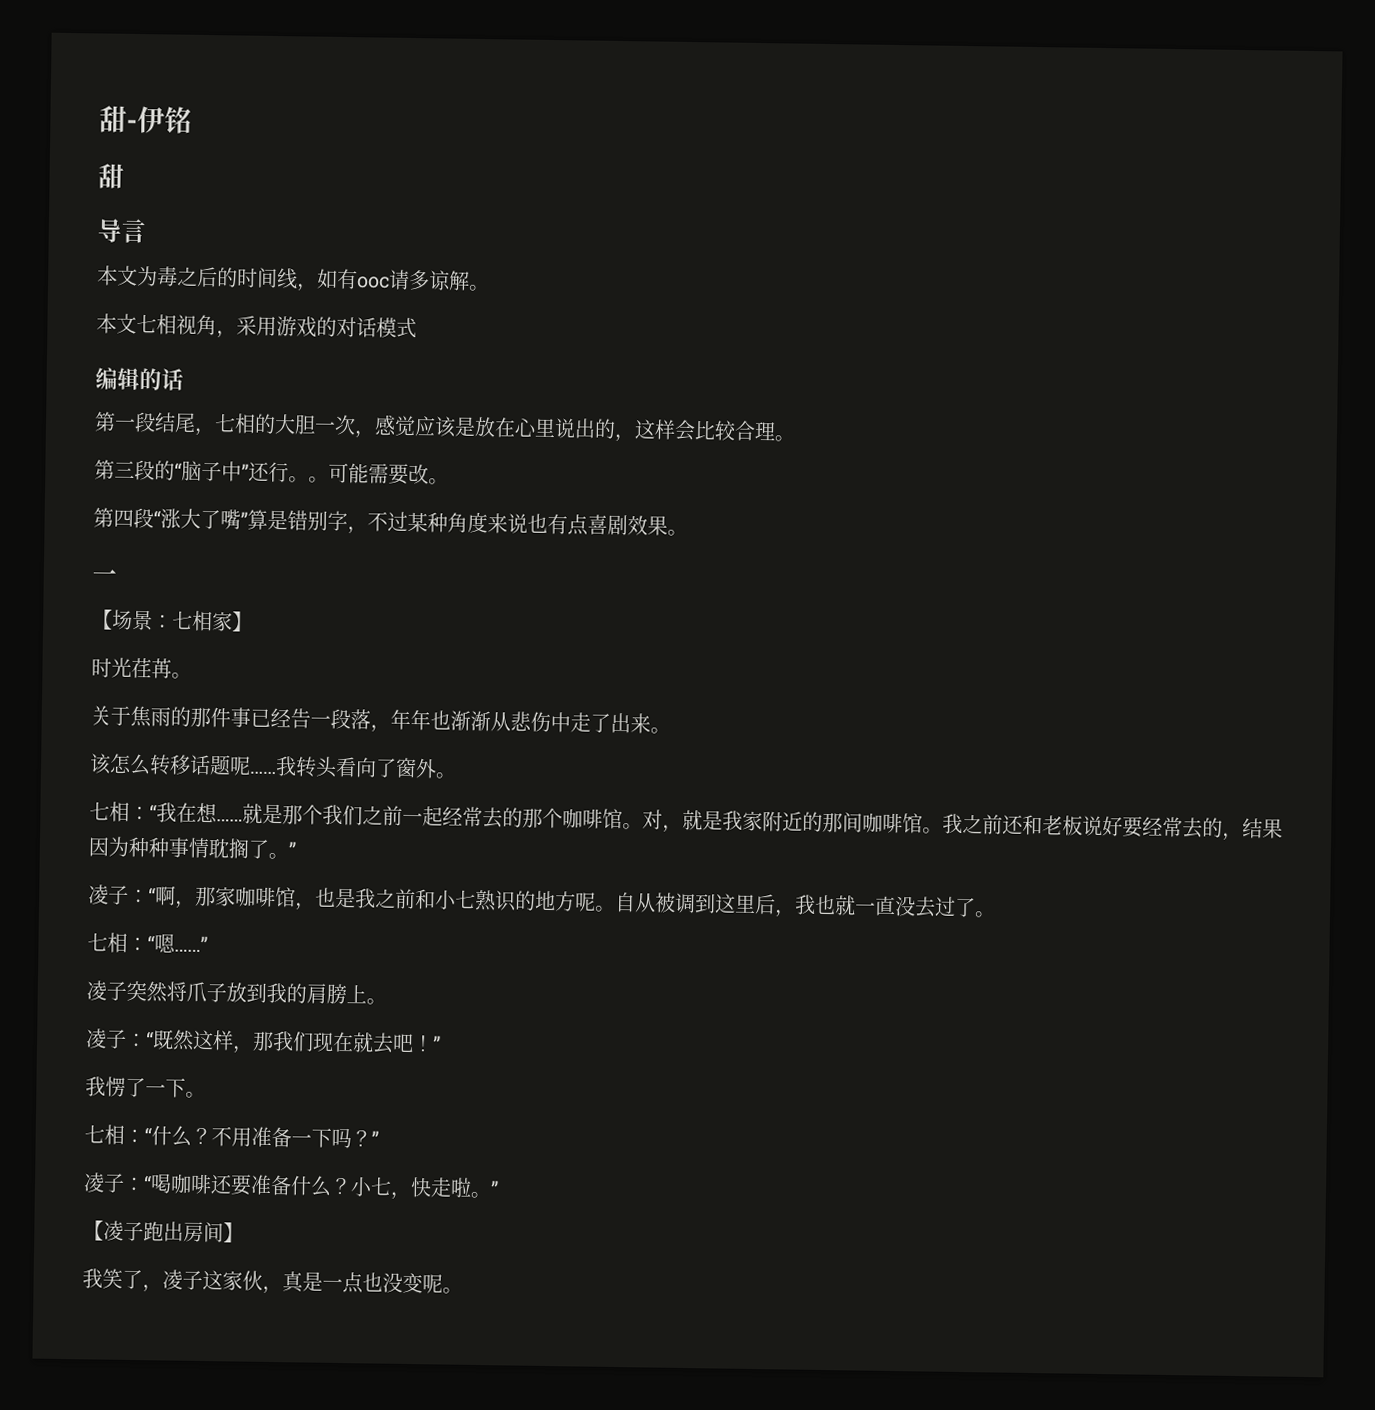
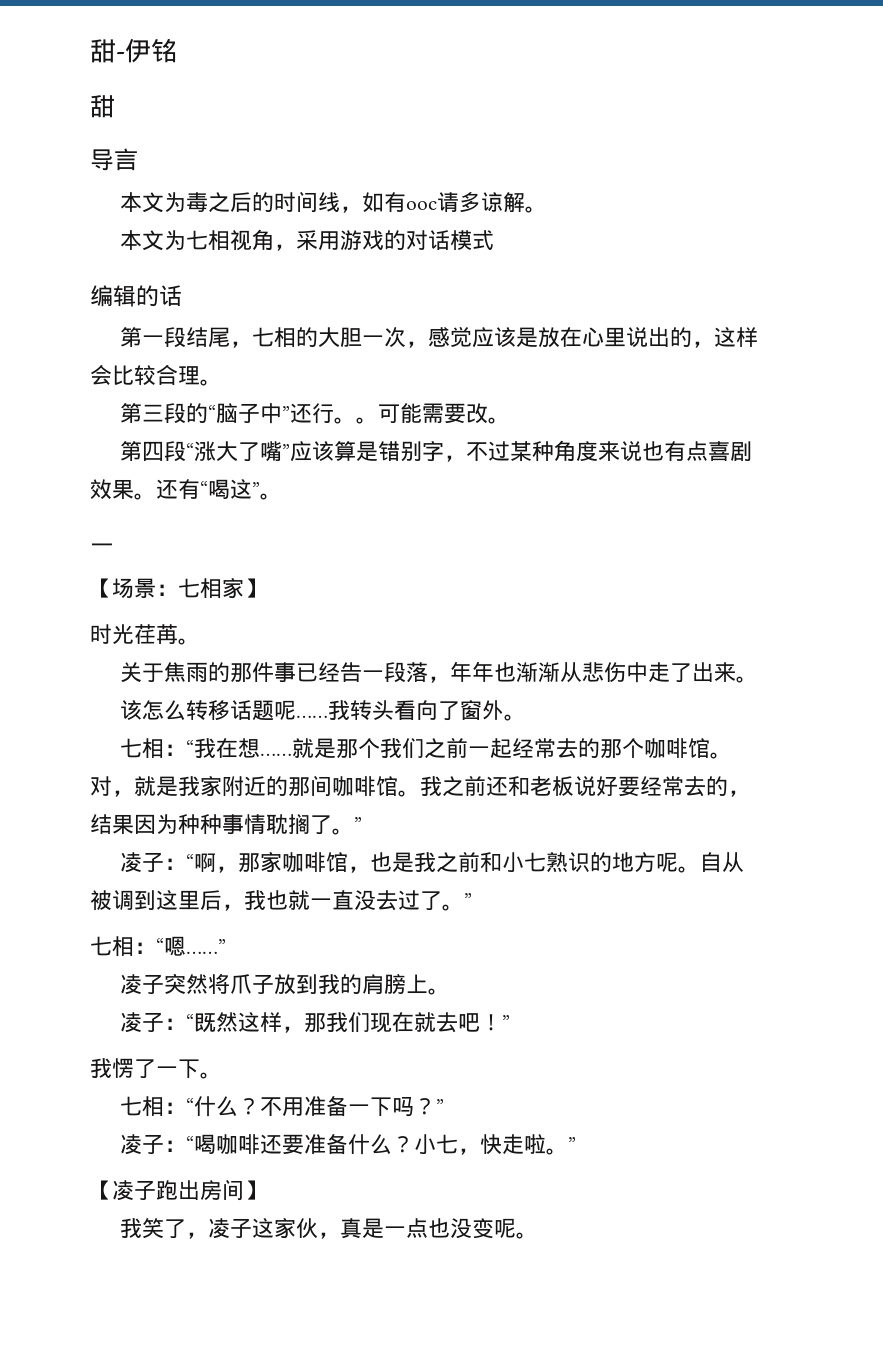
- 本文七相视角，采用游戏的对话模式
+ 本文为七相视角，采用游戏的对话模式
- 第四段“涨大了嘴”算是错别字，不过某种角度来说也有点喜剧效果。
+ 第四段“涨大了嘴”应该算是错别字，不过某种角度来说也有点喜剧效果。还有“喝这”。
- 自从被调到这里后，我也就一直没去过了。
+ 自从被调到这里后，我也就一直没去过了。”

